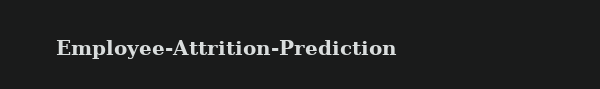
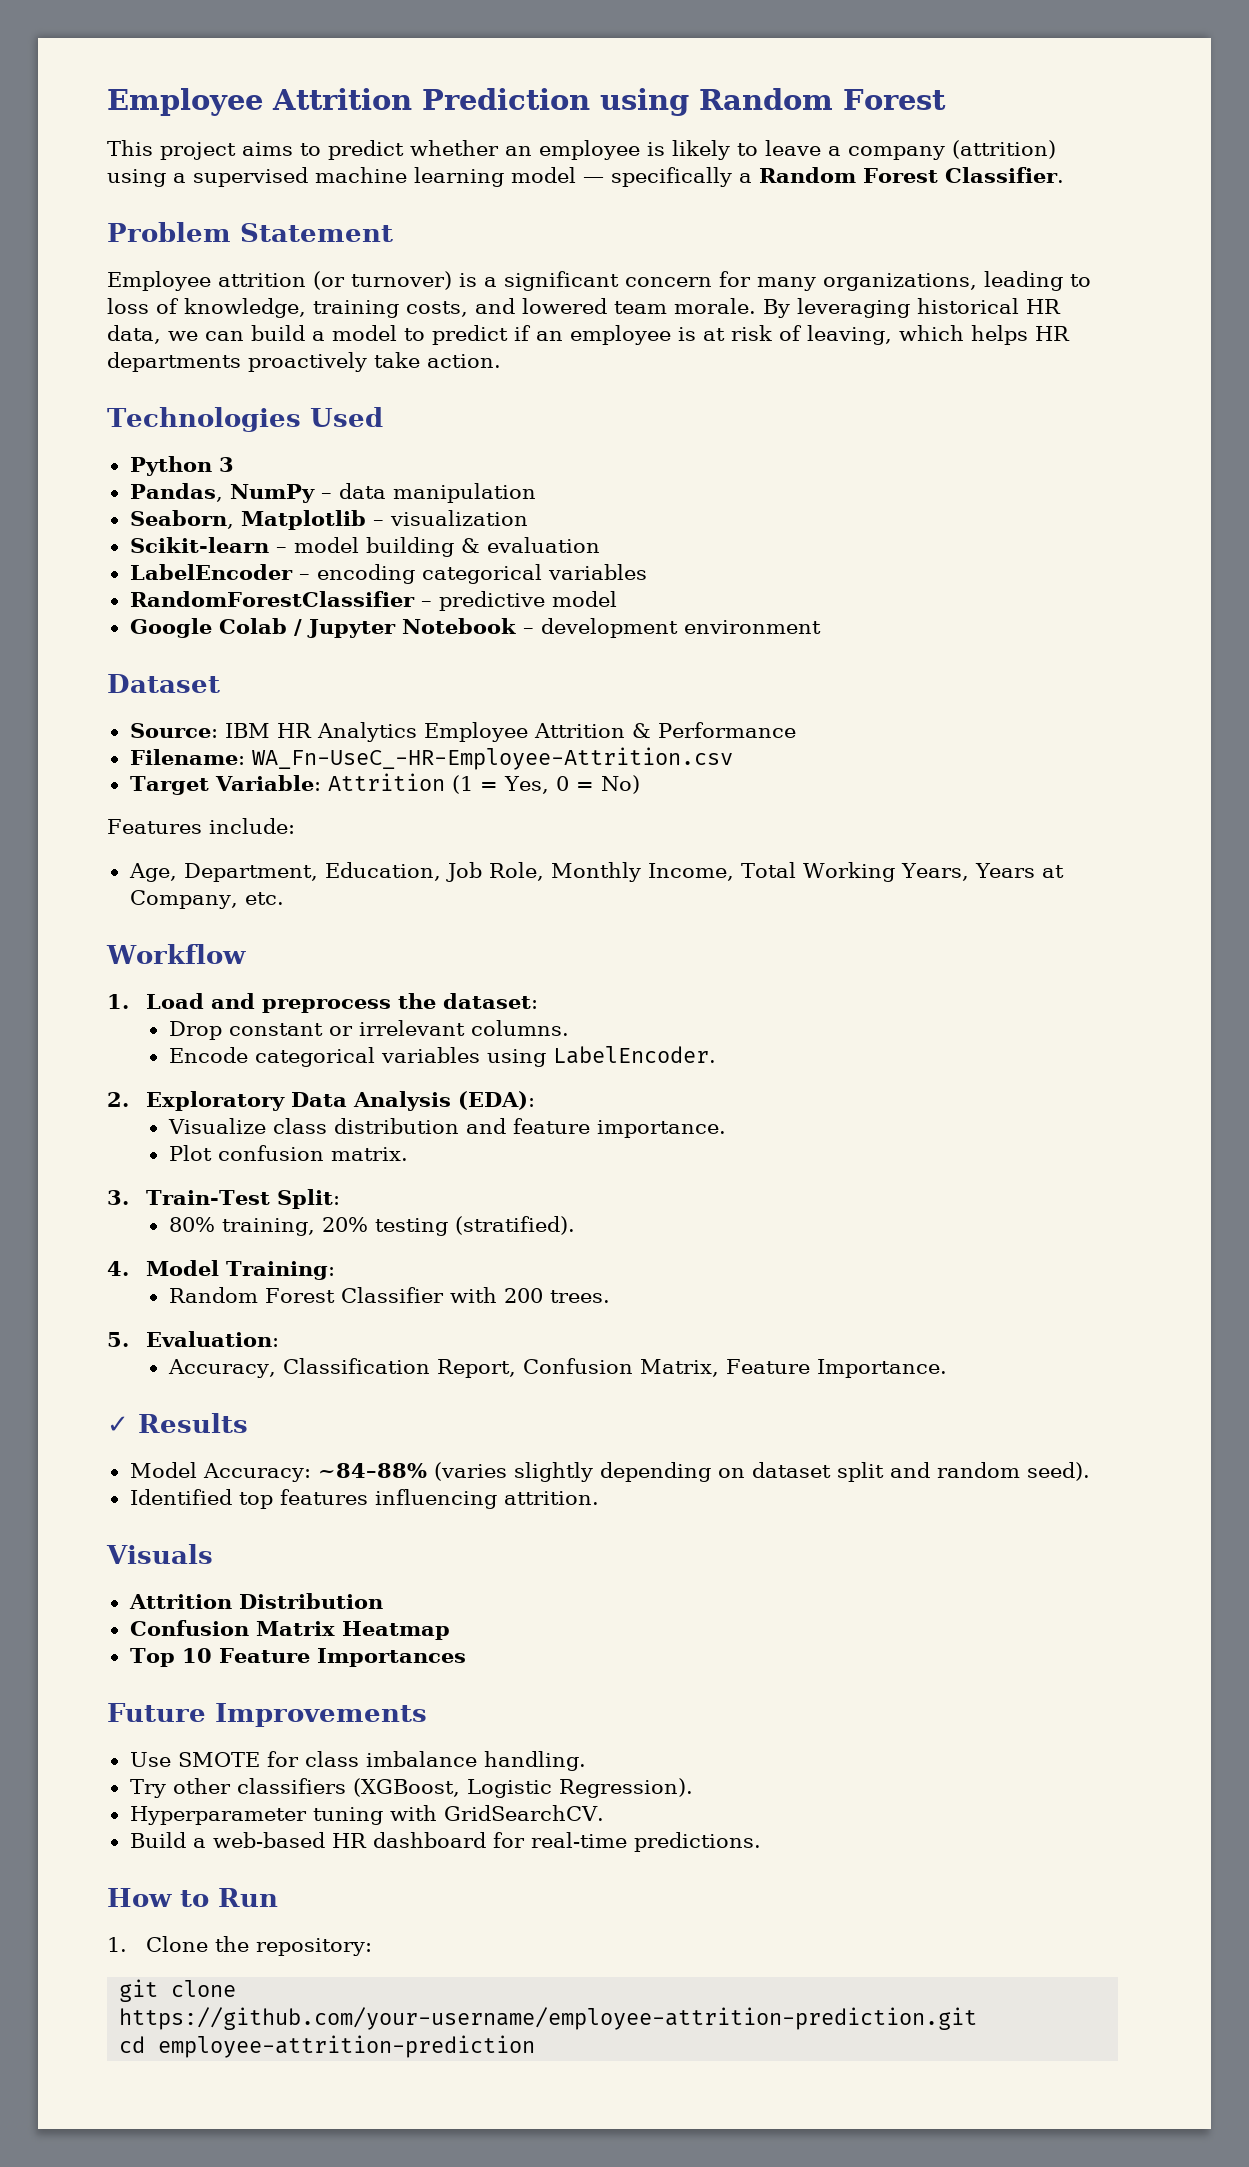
- Employee-Attrition-Prediction
+ Employee Attrition Prediction using Random Forest
+ This project aims to predict whether an employee is likely to leave a company (attrition) using a supervised machine learning model — specifically a Random Forest Classifier.
+ Problem Statement
+ Employee attrition (or turnover) is a significant concern for many organizations, leading to loss of knowledge, training costs, and lowered team morale. By leveraging historical HR data, we can build a model to predict if an employee is at risk of leaving, which helps HR departments proactively take action.
+ Technologies Used
+ Python 3
+ Pandas, NumPy – data manipulation
+ Seaborn, Matplotlib – visualization
+ Scikit-learn – model building & evaluation
+ LabelEncoder – encoding categorical variables
+ RandomForestClassifier – predictive model
+ Google Colab / Jupyter Notebook – development environment
+ Dataset
+ Source: IBM HR Analytics Employee Attrition & Performance
+ Filename: WA_Fn-UseC_-HR-Employee-Attrition.csv
+ Target Variable: Attrition (1 = Yes, 0 = No)
+ Features include:
+ Age, Department, Education, Job Role, Monthly Income, Total Working Years, Years at Company, etc.
+ Workflow
+ 1. Load and preprocess the dataset:
+ Drop constant or irrelevant columns.
+ Encode categorical variables using LabelEncoder.
+ 2. Exploratory Data Analysis (EDA):
+ Visualize class distribution and feature importance.
+ Plot confusion matrix.
+ 3. Train-Test Split:
+ 80% training, 20% testing (stratified).
+ 4. Model Training:
+ Random Forest Classifier with 200 trees.
+ 5. Evaluation:
+ Accuracy, Classification Report, Confusion Matrix, Feature Importance.
+ ✓ Results
+ Model Accuracy: ~84–88% (varies slightly depending on dataset split and random seed).
+ Identified top features influencing attrition.
+ Visuals
+ Attrition Distribution
+ Confusion Matrix Heatmap
+ Top 10 Feature Importances
+ Future Improvements
+ Use SMOTE for class imbalance handling.
+ Try other classifiers (XGBoost, Logistic Regression).
+ Hyperparameter tuning with GridSearchCV.
+ Build a web-based HR dashboard for real-time predictions.
+ How to Run
+ 1. Clone the repository:
+ git clone https://github.com/your-username/employee-attrition-prediction.git
+ cd employee-attrition-prediction

